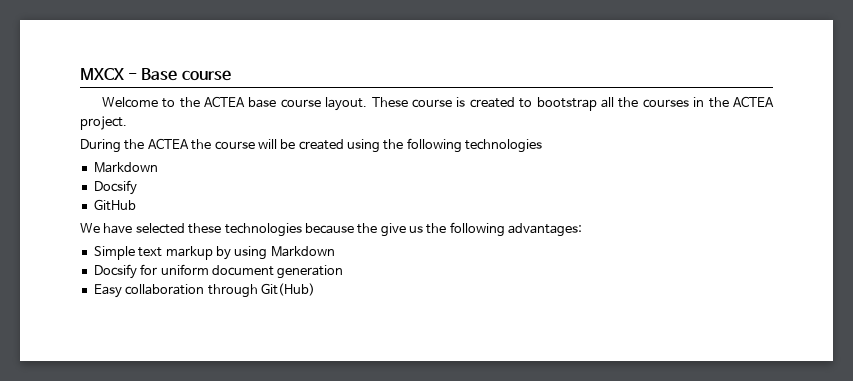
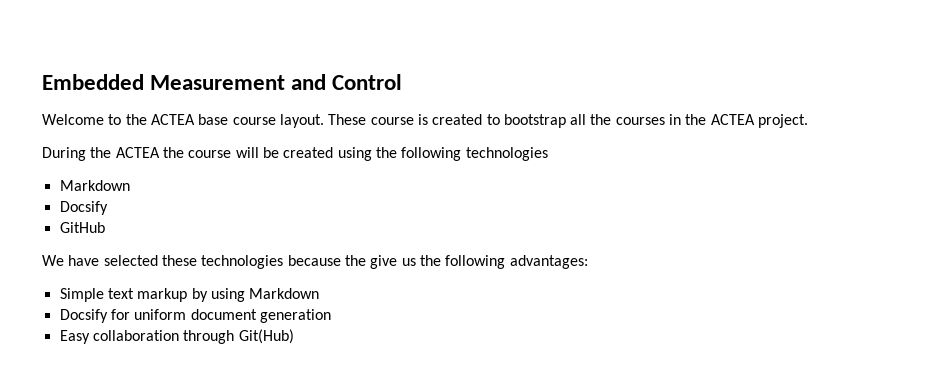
- MXCX - Base course
+ Embedded Measurement and Control

